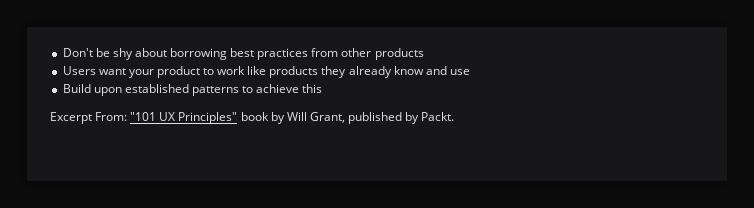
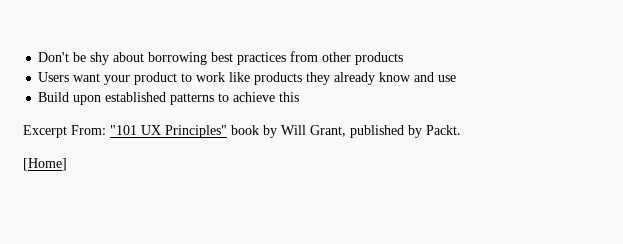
+ [Home]

